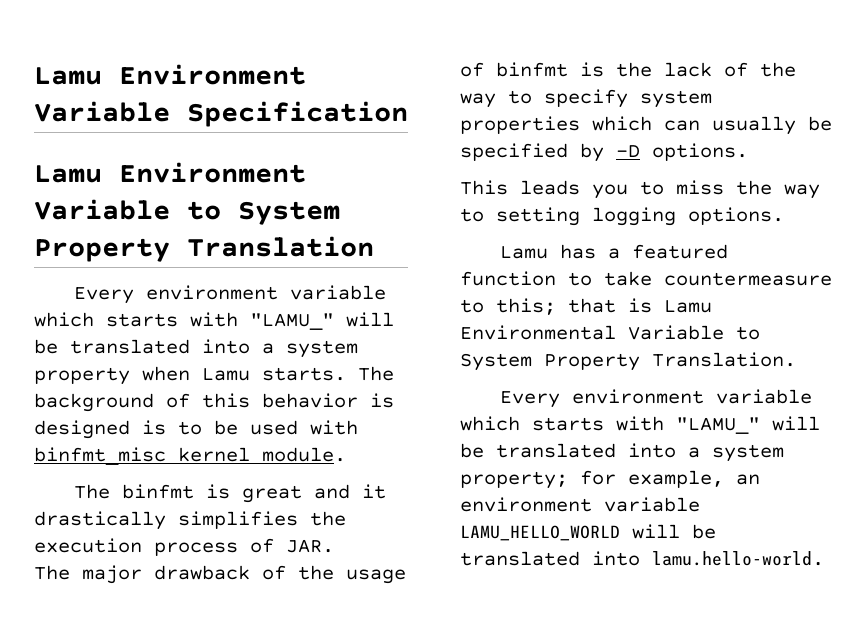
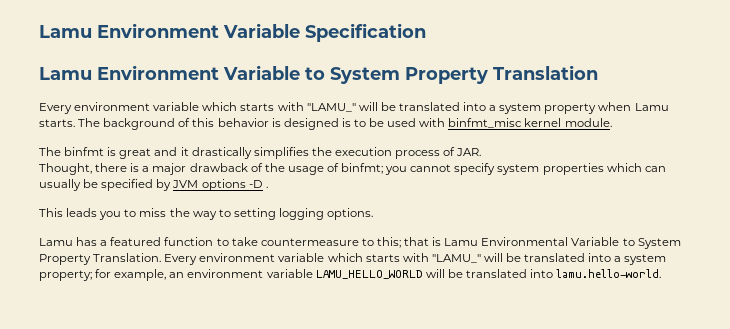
- The major drawback of the usage of binfmt is the lack of the way to specify system properties which can usually be specified by -D options.
+ Thought, there is a major drawback of the usage of binfmt; you cannot specify system properties which can usually be specified by JVM options -D .
- Lamu has a featured function to take countermeasure to this; that is Lamu Environmental Variable to System Property Translation.
- Every environment variable which starts with "LAMU_" will be translated into a system property; for example, an environment variable LAMU_HELLO_WORLD will be translated into lamu.hello-world.
+ Lamu has a featured function to take countermeasure to this; that is Lamu Environmental Variable to System Property Translation. Every environment variable which starts with "LAMU_" will be translated into a system property; for example, an environment variable LAMU_HELLO_WORLD will be translated into lamu.hello-world.

